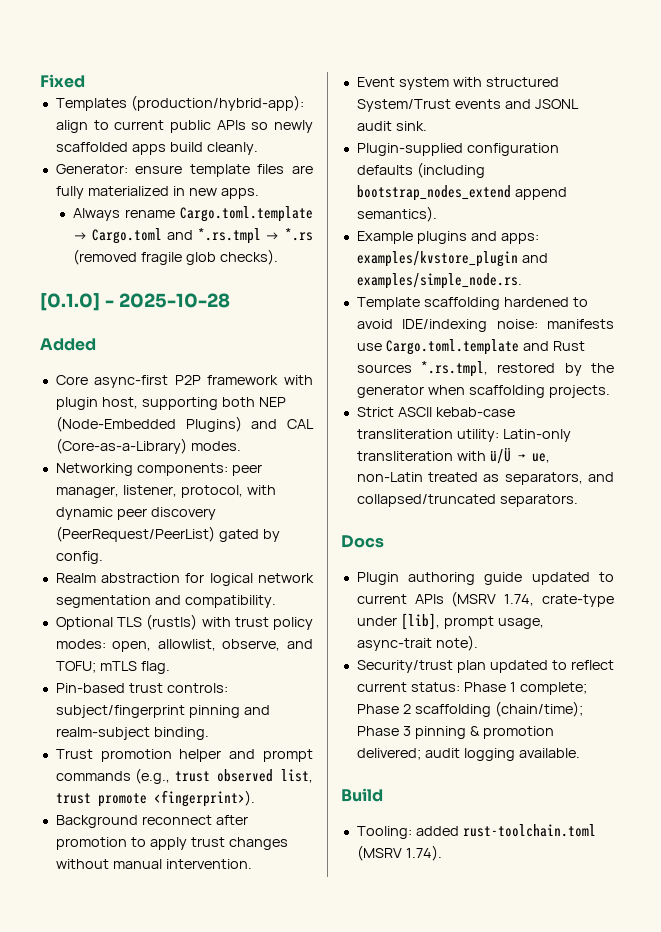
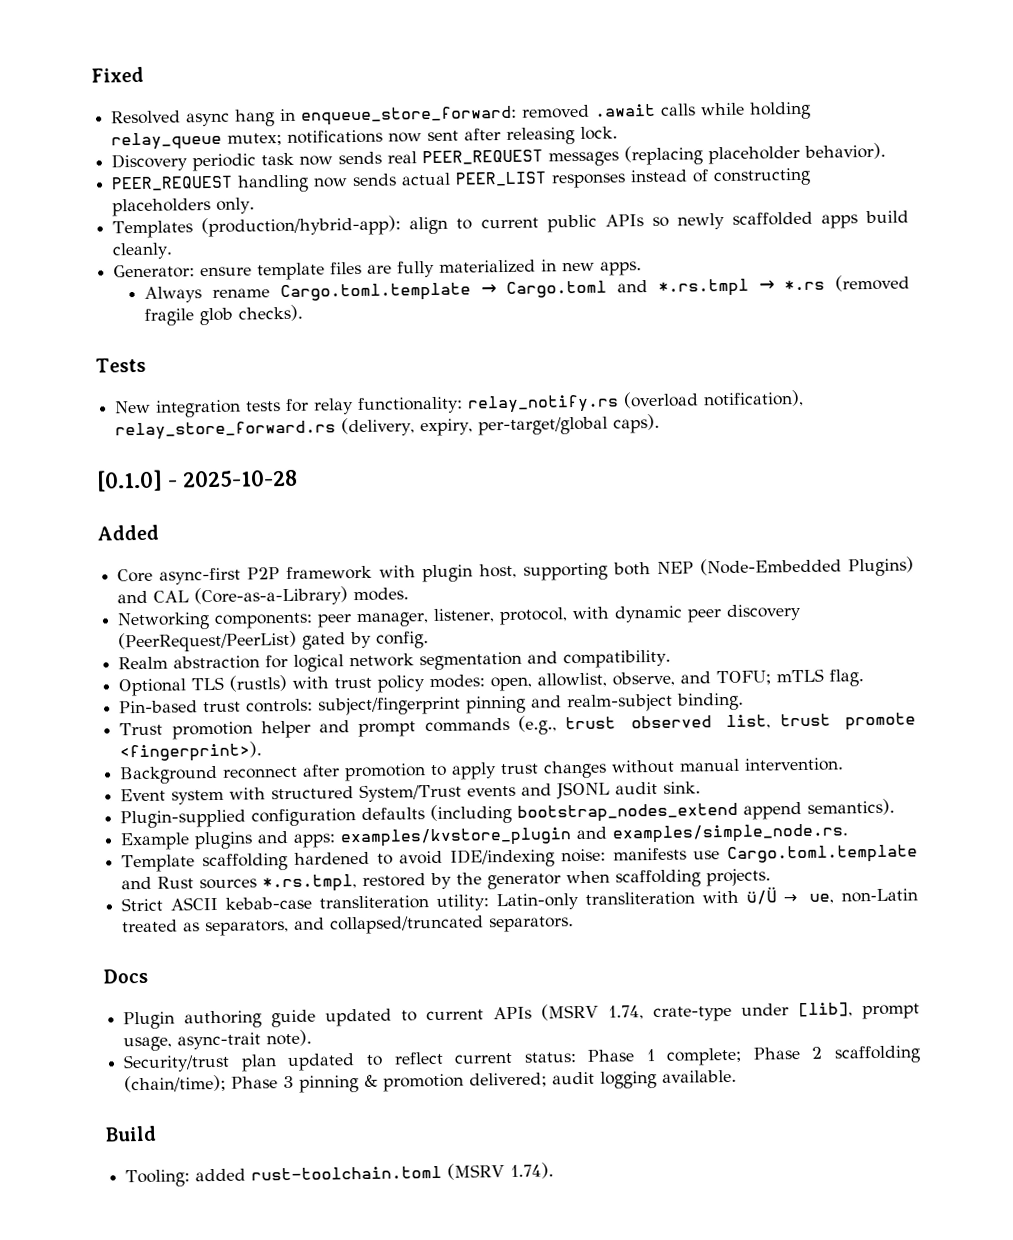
+ Resolved async hang in enqueue_store_forward: removed .await calls while holding relay_queue mutex; notifications now sent after releasing lock.
+ Discovery periodic task now sends real PEER_REQUEST messages (replacing placeholder behavior).
+ PEER_REQUEST handling now sends actual PEER_LIST responses instead of constructing placeholders only.
+ Tests
+ New integration tests for relay functionality: relay_notify.rs (overload notification), relay_store_forward.rs (delivery, expiry, per-target/global caps).

